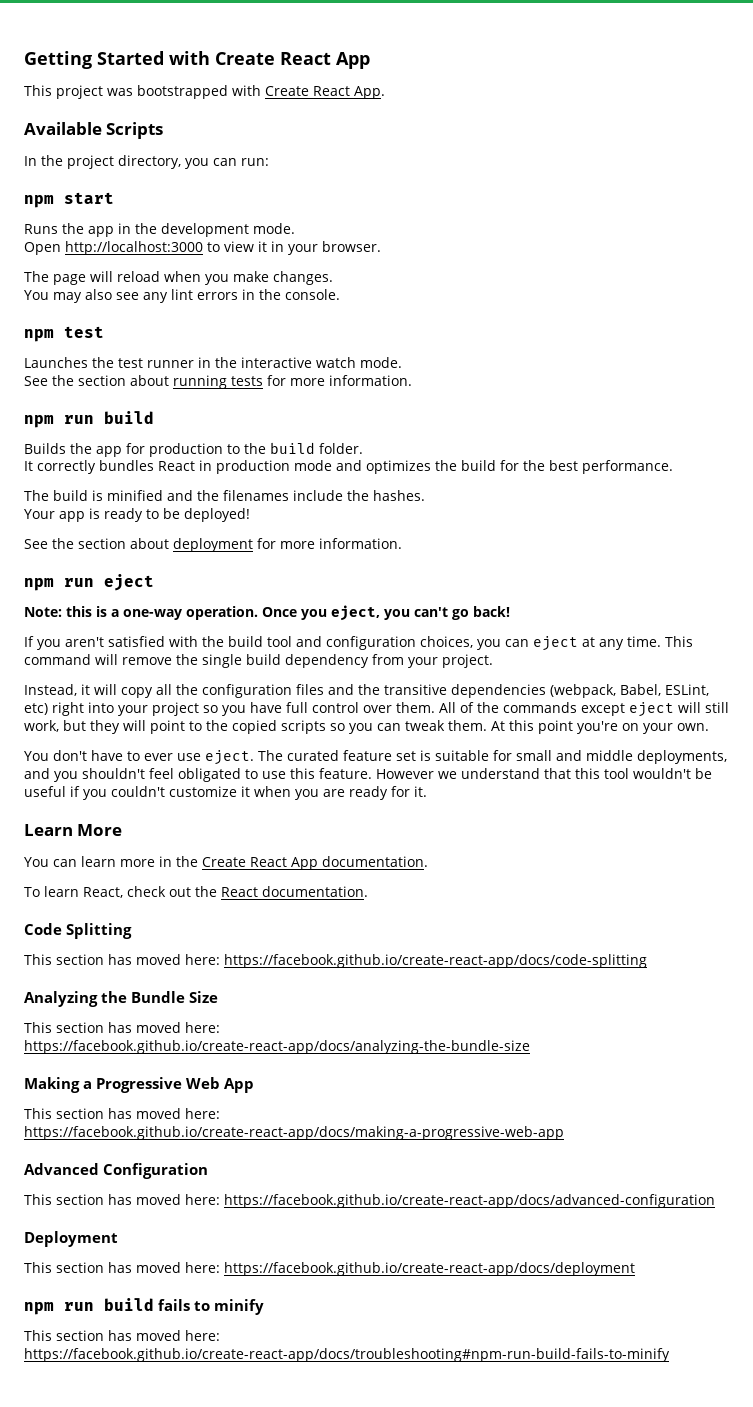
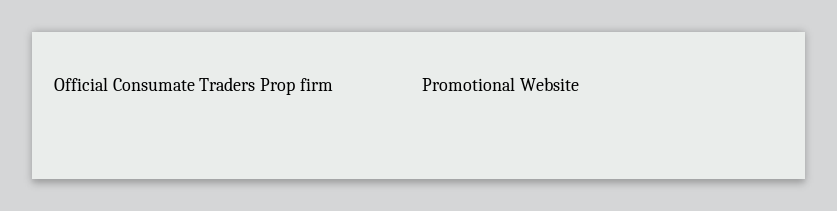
- Getting Started with Create React App
- This project was bootstrapped with Create React App.
- Available Scripts
- In the project directory, you can run:
- npm start
- Runs the app in the development mode.
- Open http://localhost:3000 to view it in your browser.
- The page will reload when you make changes.
- You may also see any lint errors in the console.
- npm test
- Launches the test runner in the interactive watch mode.
- See the section about running tests for more information.
- npm run build
- Builds the app for production to the build folder.
- It correctly bundles React in production mode and optimizes the build for the best performance.
- The build is minified and the filenames include the hashes.
- Your app is ready to be deployed!
- See the section about deployment for more information.
- npm run eject
- Note: this is a one-way operation. Once you eject, you can't go back!
- If you aren't satisfied with the build tool and configuration choices, you can eject at any time. This command will remove the single build dependency from your project.
- Instead, it will copy all the configuration files and the transitive dependencies (webpack, Babel, ESLint, etc) right into your project so you have full control over them. All of the commands except eject will still work, but they will point to the copied scripts so you can tweak them. At this point you're on your own.
- You don't have to ever use eject. The curated feature set is suitable for small and middle deployments, and you shouldn't feel obligated to use this feature. However we understand that this tool wouldn't be useful if you couldn't customize it when you are ready for it.
- Learn More
- You can learn more in the Create React App documentation.
- To learn React, check out the React documentation.
- Code Splitting
- This section has moved here: https://facebook.github.io/create-react-app/docs/code-splitting
- Analyzing the Bundle Size
- This section has moved here: https://facebook.github.io/create-react-app/docs/analyzing-the-bundle-size
- Making a Progressive Web App
- This section has moved here: https://facebook.github.io/create-react-app/docs/making-a-progressive-web-app
- Advanced Configuration
- This section has moved here: https://facebook.github.io/create-react-app/docs/advanced-configuration
- Deployment
- This section has moved here: https://facebook.github.io/create-react-app/docs/deployment
- npm run build fails to minify
- This section has moved here: https://facebook.github.io/create-react-app/docs/troubleshooting#npm-run-build-fails-to-minify
+ Official Consumate Traders Prop firm Promotional Website

